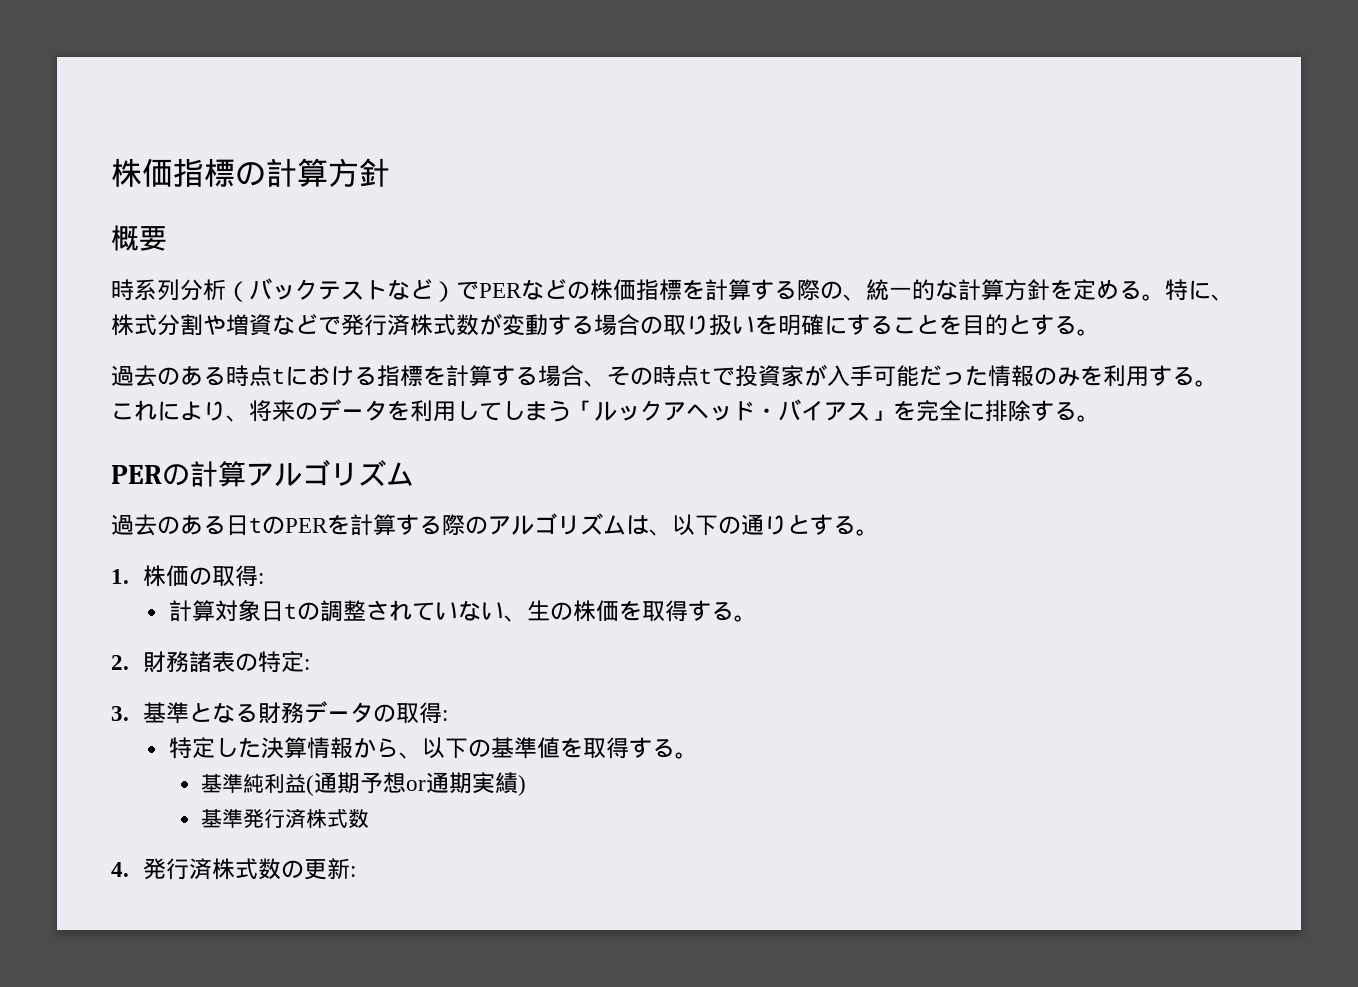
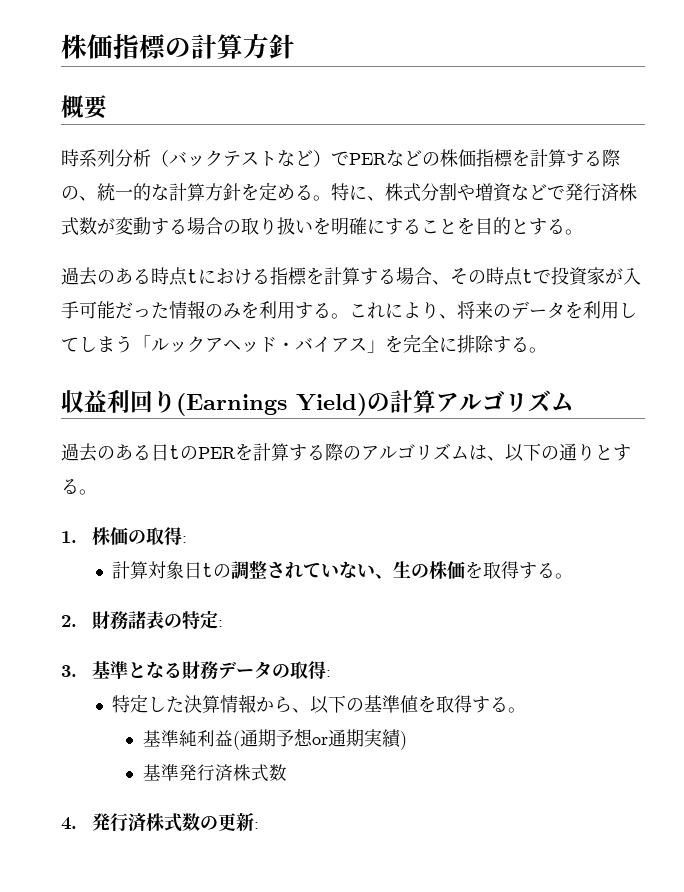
- PERの計算アルゴリズム
+ 収益利回り(Earnings Yield)の計算アルゴリズム

